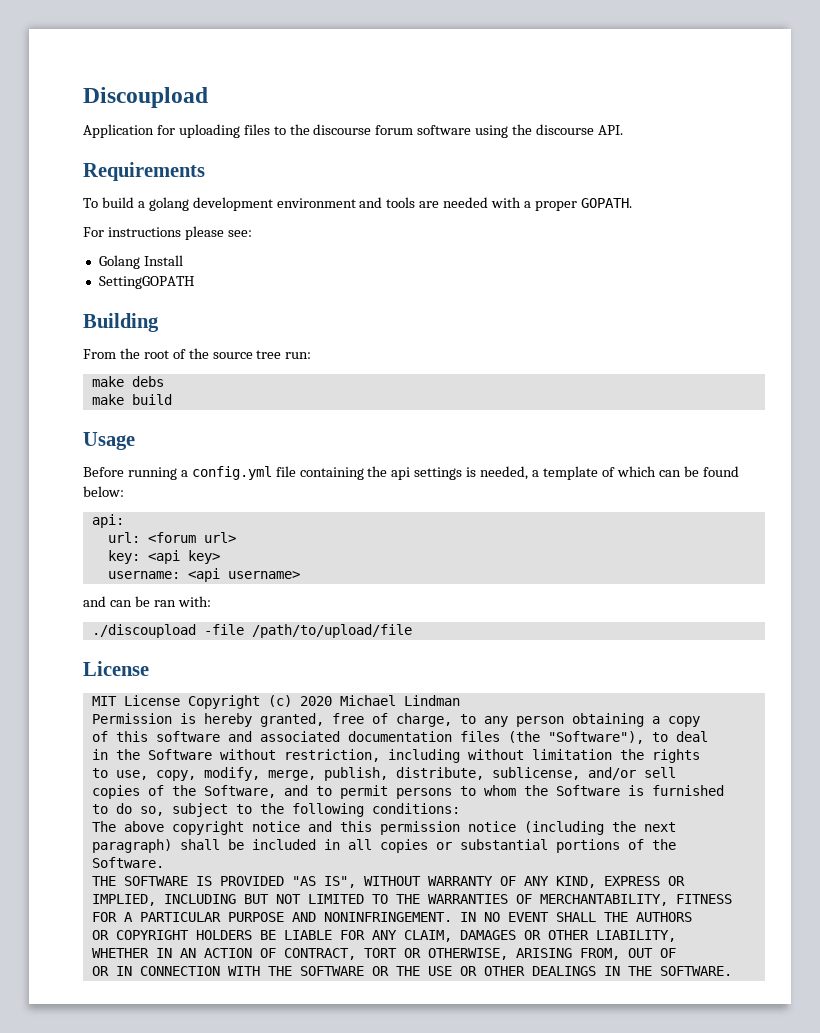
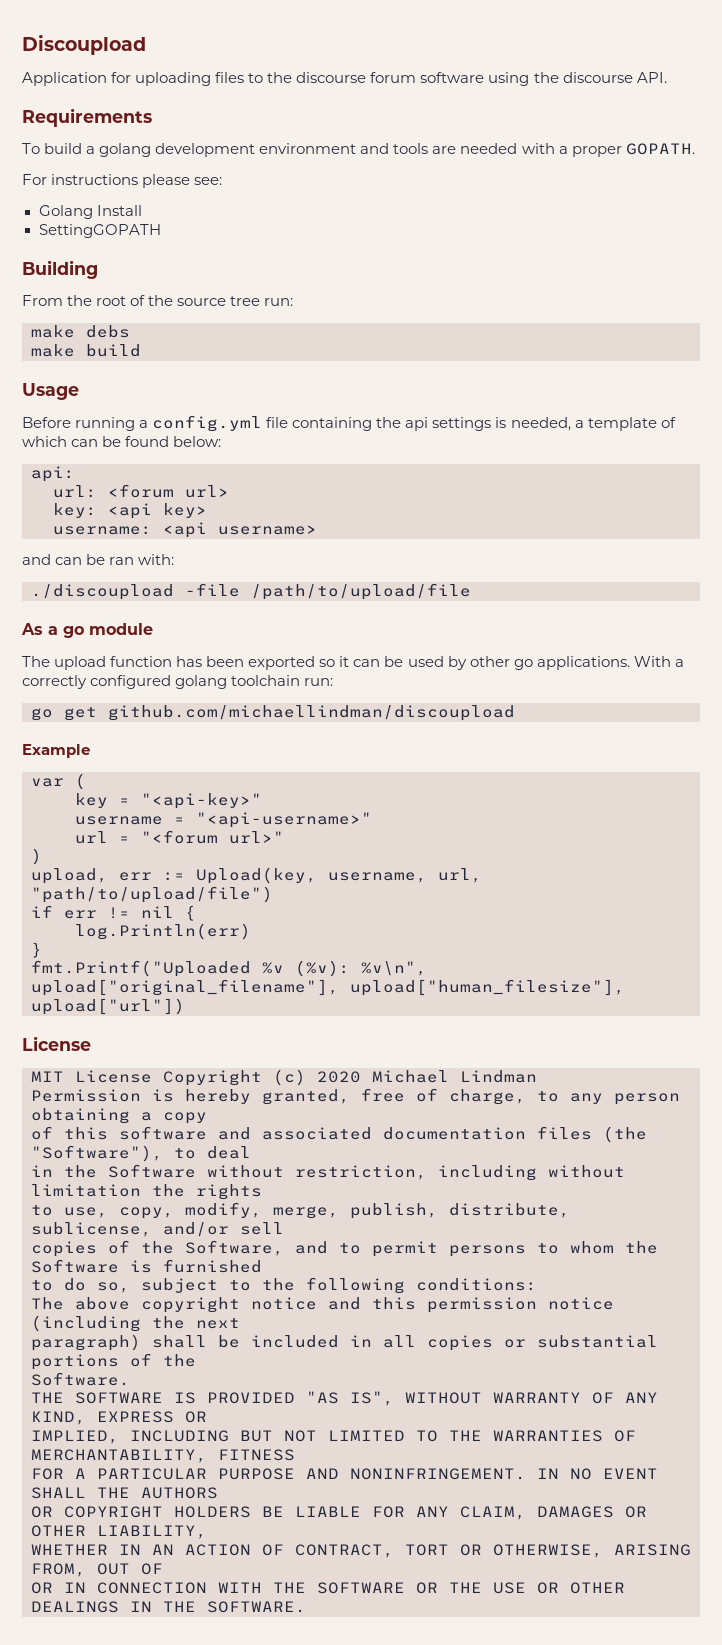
+ As a go module
+ The upload function has been exported so it can be used by other go applications. With a correctly configured golang toolchain run:
+ go get github.com/michaellindman/discoupload
+ Example
+ var (
+ key = "<api-key>"
+ username = "<api-username>"
+ url = "<forum url>"
+ )
+ upload, err := Upload(key, username, url, "path/to/upload/file")
+ if err != nil {
+ log.Println(err)
+ }
+ fmt.Printf("Uploaded %v (%v): %v\n", upload["original_filename"], upload["human_filesize"], upload["url"])

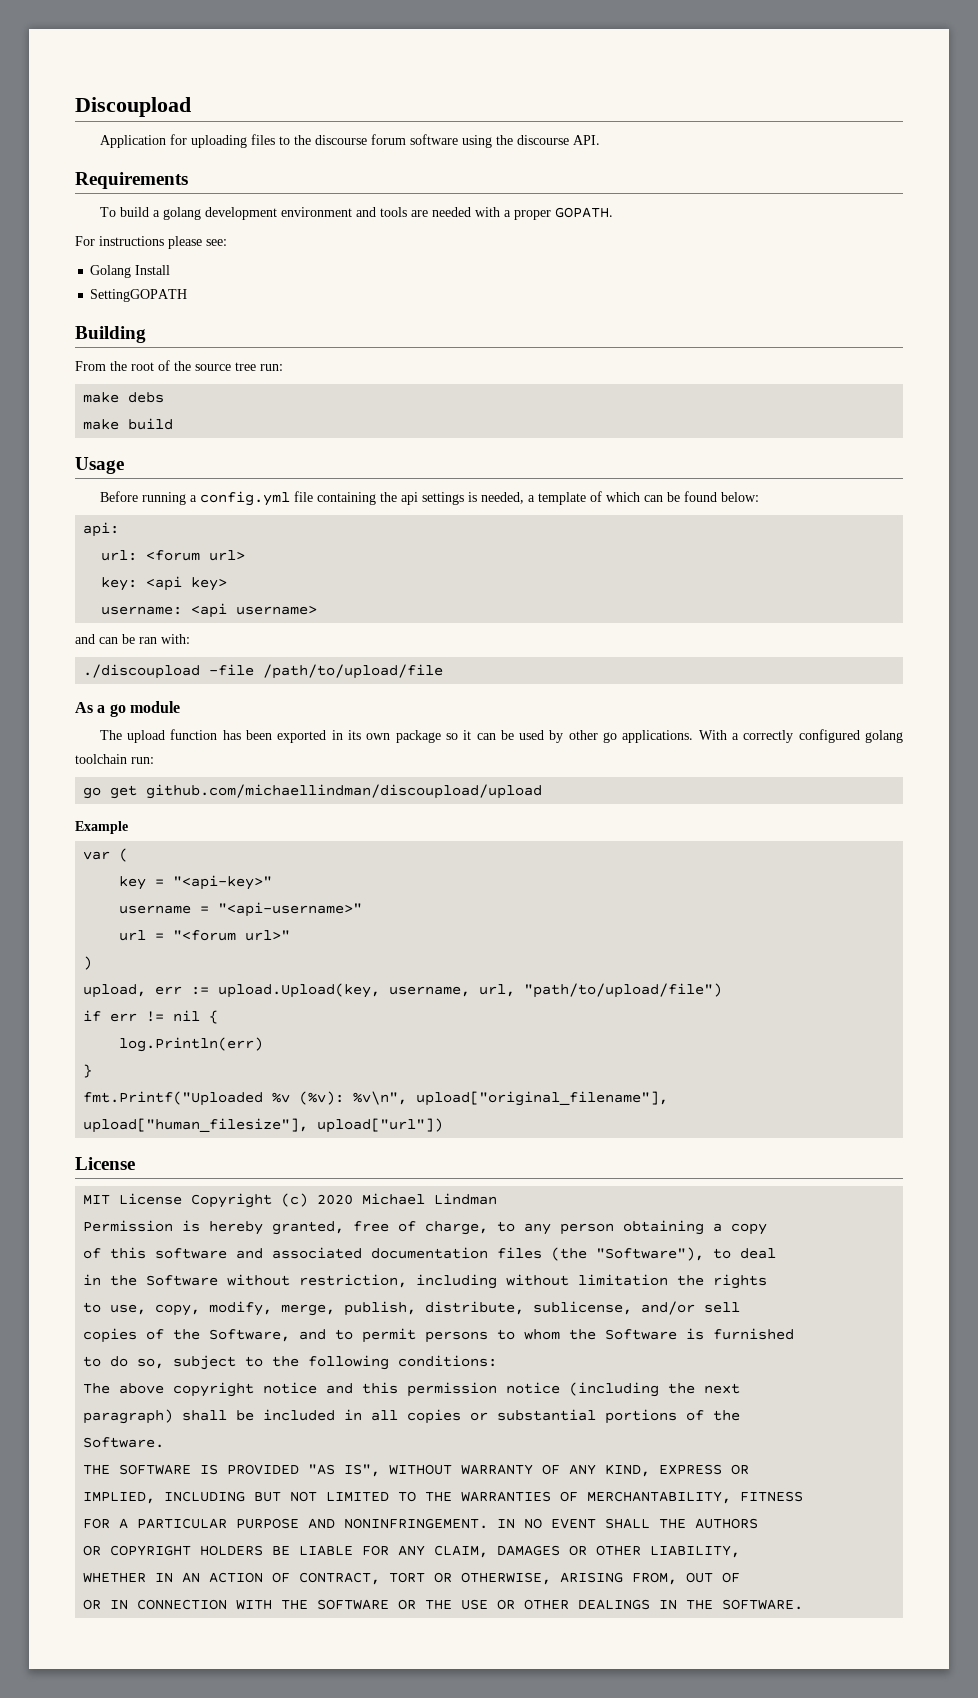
- The upload function has been exported so it can be used by other go applications.
+ The upload function has been exported in its own package so it can be used by other go applications.
- go get github.com/michaellindman/discoupload
+ go get github.com/michaellindman/discoupload/upload
- upload, err := Upload(key, username, url, "path/to/upload/file")
+ upload, err := upload.Upload(key, username, url, "path/to/upload/file")

